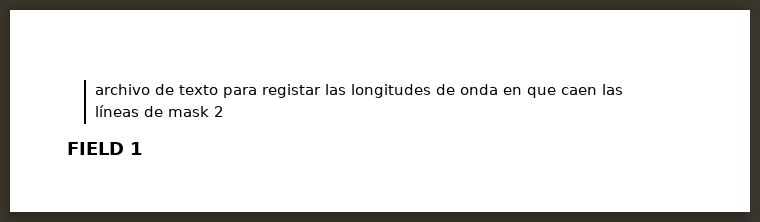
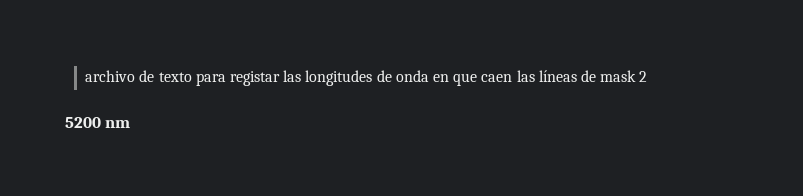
- FIELD 1
+ 5200 nm

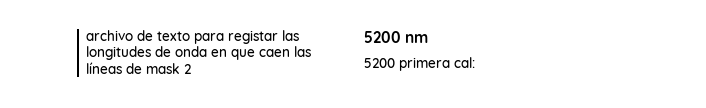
+ 5200 primera cal:

